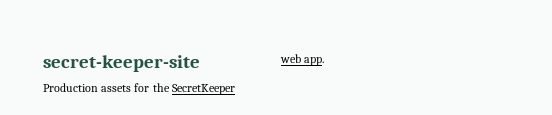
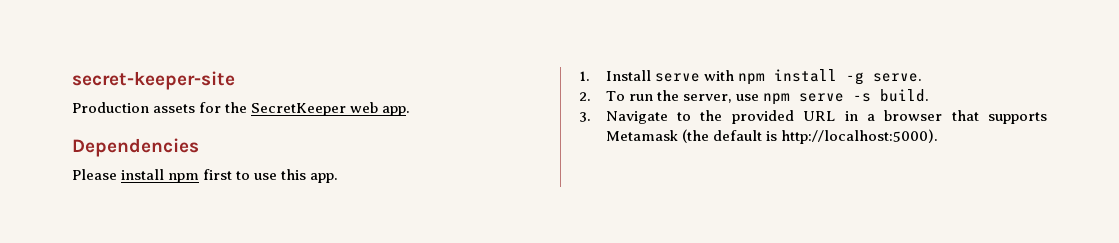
+ Dependencies
+ Please install npm first to use this app.
+ 1. Install serve with npm install -g serve.
+ 2. To run the server, use npm serve -s build.
+ 3. Navigate to the provided URL in a browser that supports Metamask (the default is http://localhost:5000).

